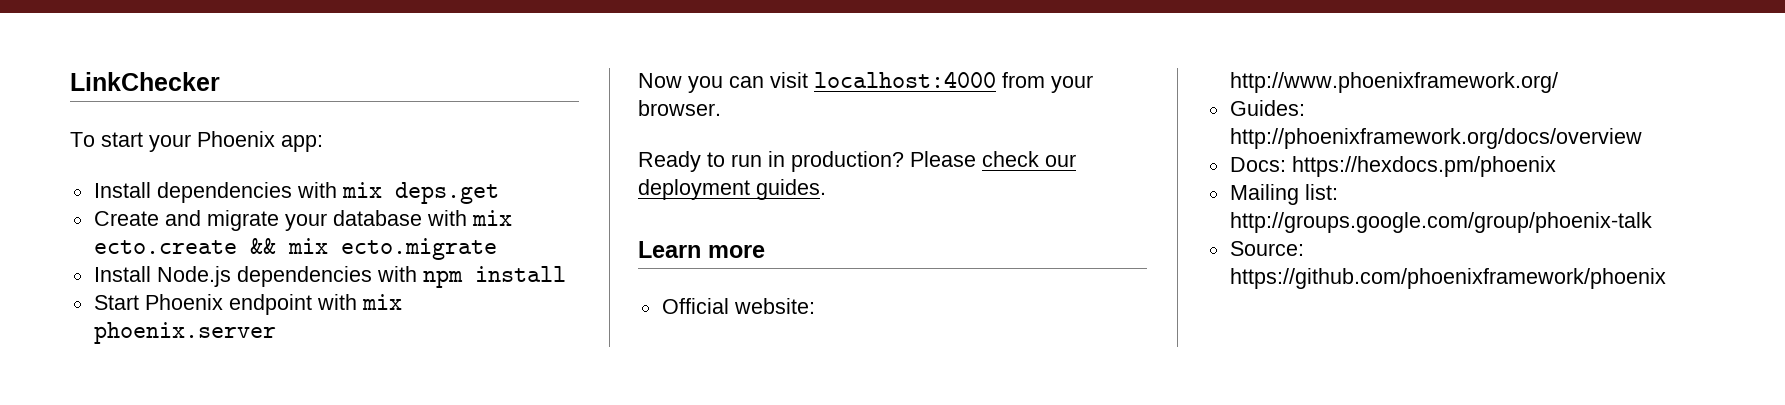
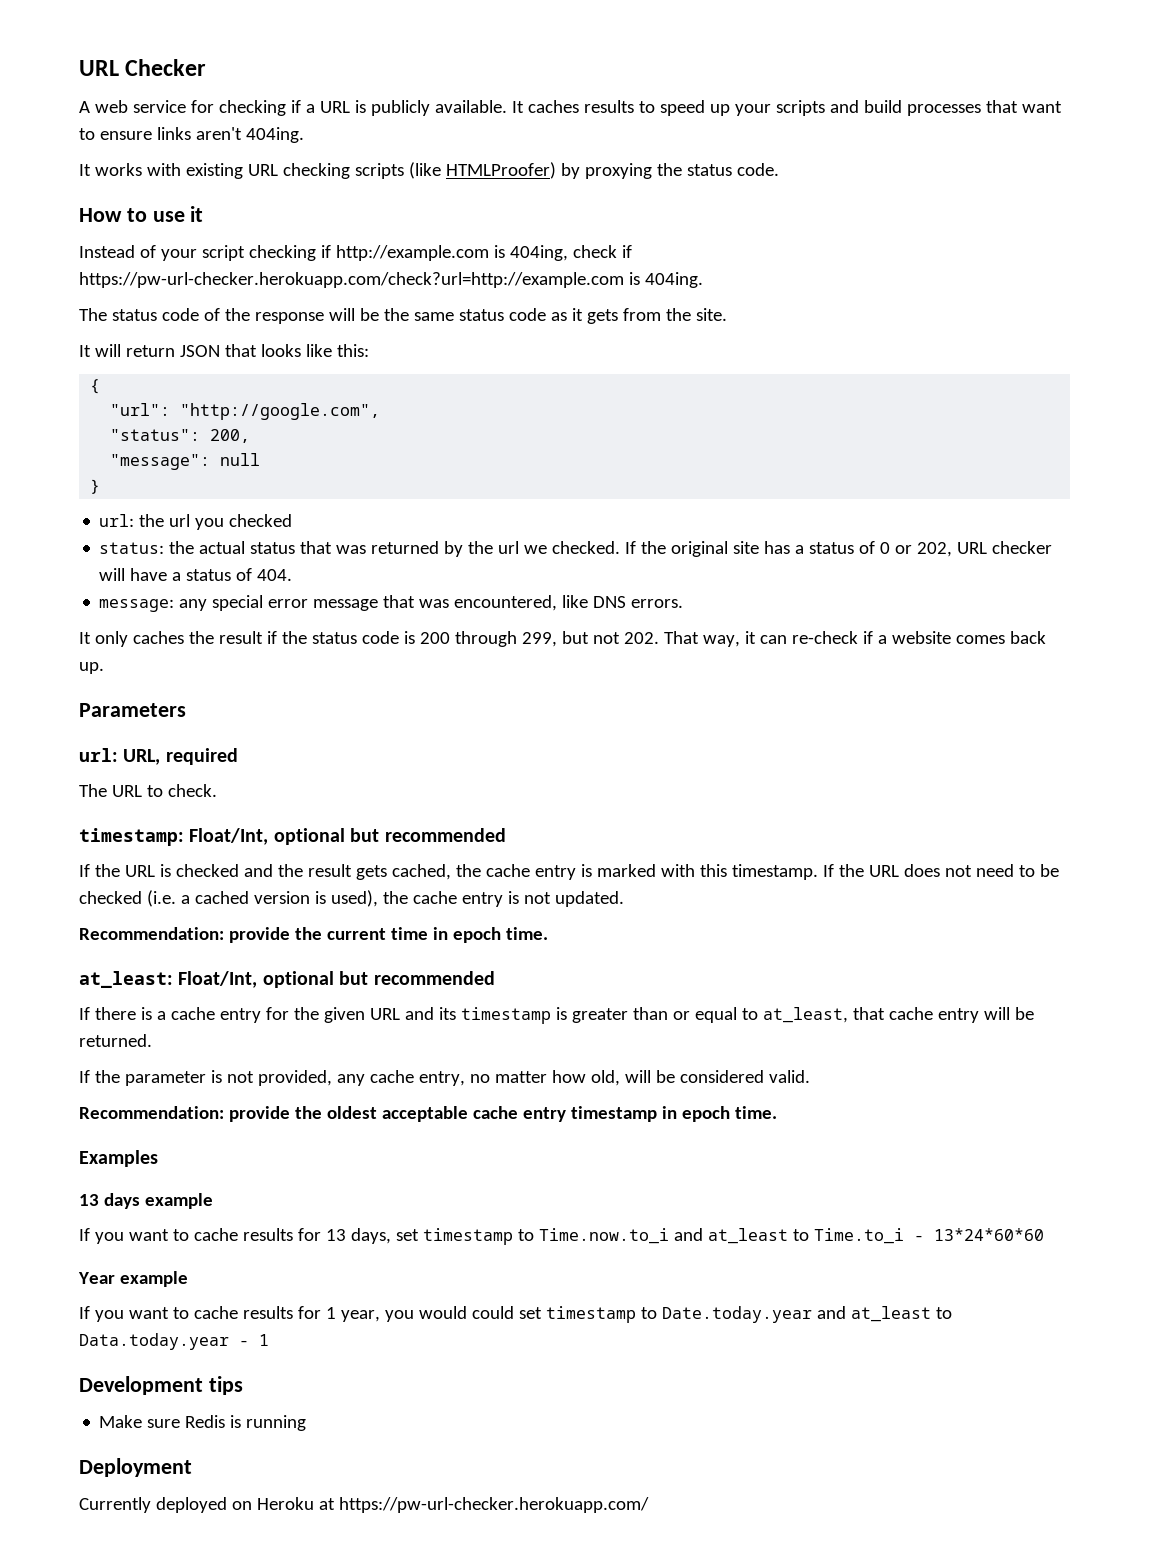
- LinkChecker
- To start your Phoenix app:
- Install dependencies with mix deps.get
- Create and migrate your database with mix ecto.create && mix ecto.migrate
- Install Node.js dependencies with npm install
- Start Phoenix endpoint with mix phoenix.server
- Now you can visit localhost:4000 from your browser.
- Ready to run in production? Please check our deployment guides.
- Learn more
- Official website: http://www.phoenixframework.org/
- Guides: http://phoenixframework.org/docs/overview
- Docs: https://hexdocs.pm/phoenix
- Mailing list: http://groups.google.com/group/phoenix-talk
- Source: https://github.com/phoenixframework/phoenix
+ URL Checker
+ A web service for checking if a URL is publicly available. It caches results to speed up your scripts and build processes that want to ensure links aren't 404ing.
+ It works with existing URL checking scripts (like HTMLProofer) by proxying the status code.
+ How to use it
+ Instead of your script checking if http://example.com is 404ing, check if https://pw-url-checker.herokuapp.com/check?url=http://example.com is 404ing.
+ The status code of the response will be the same status code as it gets from the site.
+ It will return JSON that looks like this:
+ {
+ "url": "http://google.com",
+ "status": 200,
+ "message": null
+ }
+ url: the url you checked
+ status: the actual status that was returned by the url we checked. If the original site has a status of 0 or 202, URL checker will have a status of 404.
+ message: any special error message that was encountered, like DNS errors.
+ It only caches the result if the status code is 200 through 299, but not 202. That way, it can re-check if a website comes back up.
+ Parameters
+ url: URL, required
+ The URL to check.
+ timestamp: Float/Int, optional but recommended
+ If the URL is checked and the result gets cached, the cache entry is marked with this timestamp. If the URL does not need to be checked (i.e. a cached version is used), the cache entry is not updated.
+ Recommendation: provide the current time in epoch time.
+ at_least: Float/Int, optional but recommended
+ If there is a cache entry for the given URL and its timestamp is greater than or equal to at_least, that cache entry will be returned.
+ If the parameter is not provided, any cache entry, no matter how old, will be considered valid.
+ Recommendation: provide the oldest acceptable cache entry timestamp in epoch time.
+ Examples
+ 13 days example
+ If you want to cache results for 13 days, set timestamp to Time.now.to_i and at_least to Time.to_i - 13*24*60*60
+ Year example
+ If you want to cache results for 1 year, you would could set timestamp to Date.today.year and at_least to Data.today.year - 1
+ Development tips
+ Make sure Redis is running
+ Deployment
+ Currently deployed on Heroku at https://pw-url-checker.herokuapp.com/

